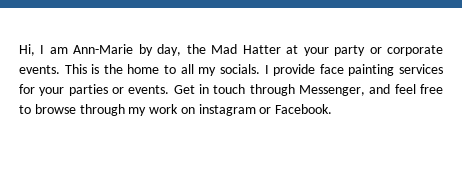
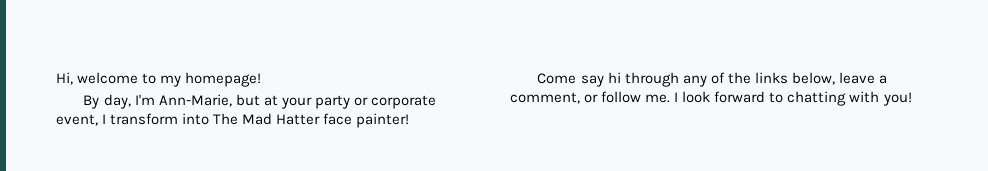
- Hi, I am Ann-Marie by day, the Mad Hatter at your party or corporate events. This is the home to all my socials. I provide face painting services for your parties or events. Get in touch through Messenger, and feel free to browse through my work on instagram or Facebook.
+ Hi, welcome to my homepage!
+ By day, I'm Ann-Marie, but at your party or corporate event, I transform into The Mad Hatter face painter!
+ Come say hi through any of the links below, leave a comment, or follow me. I look forward to chatting with you!

